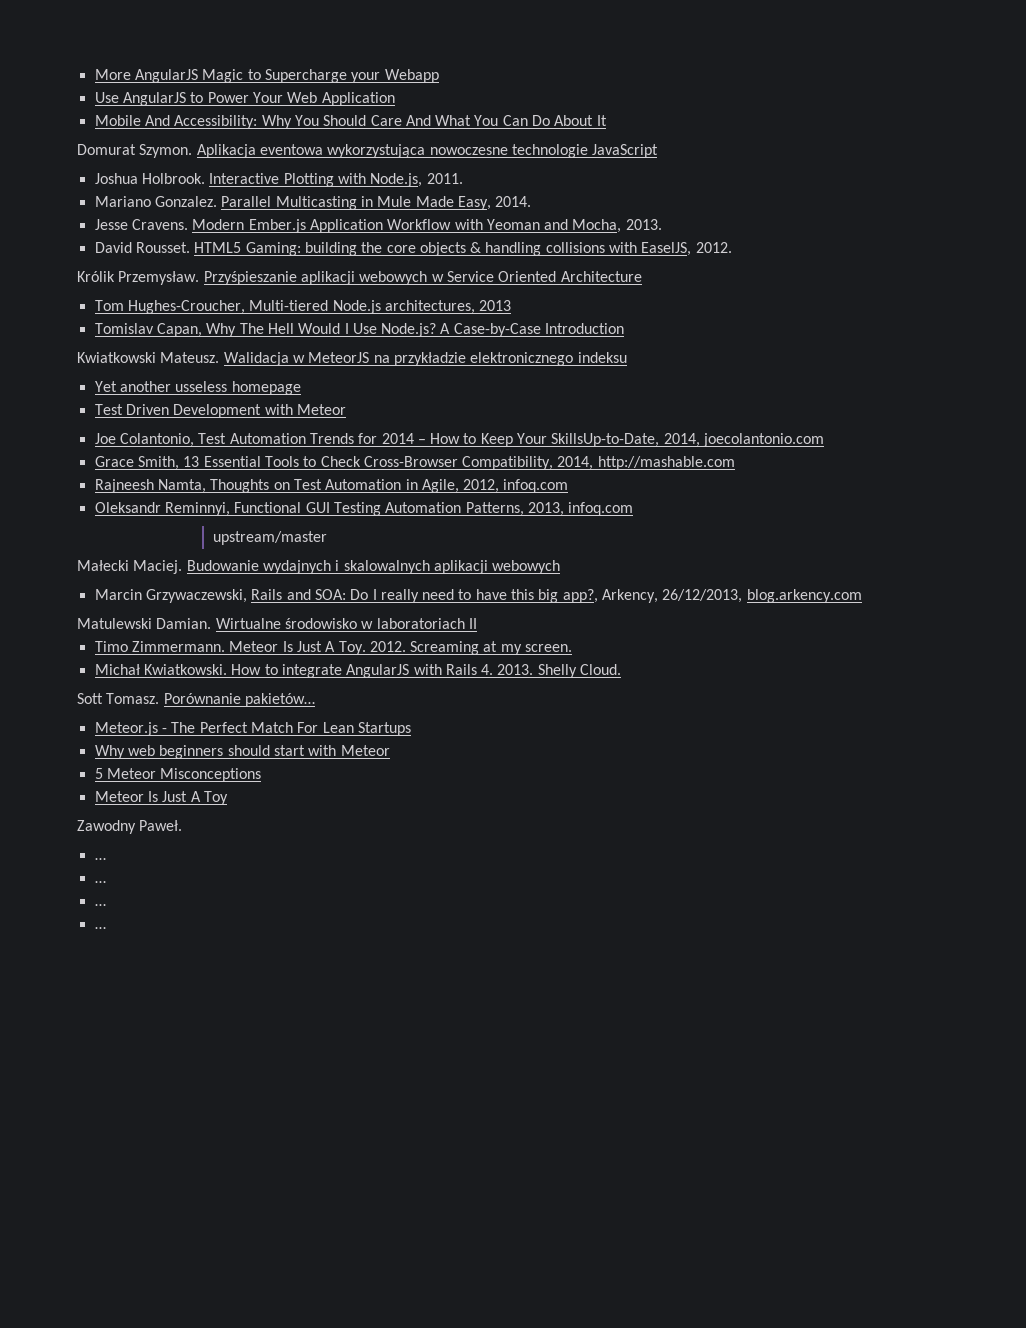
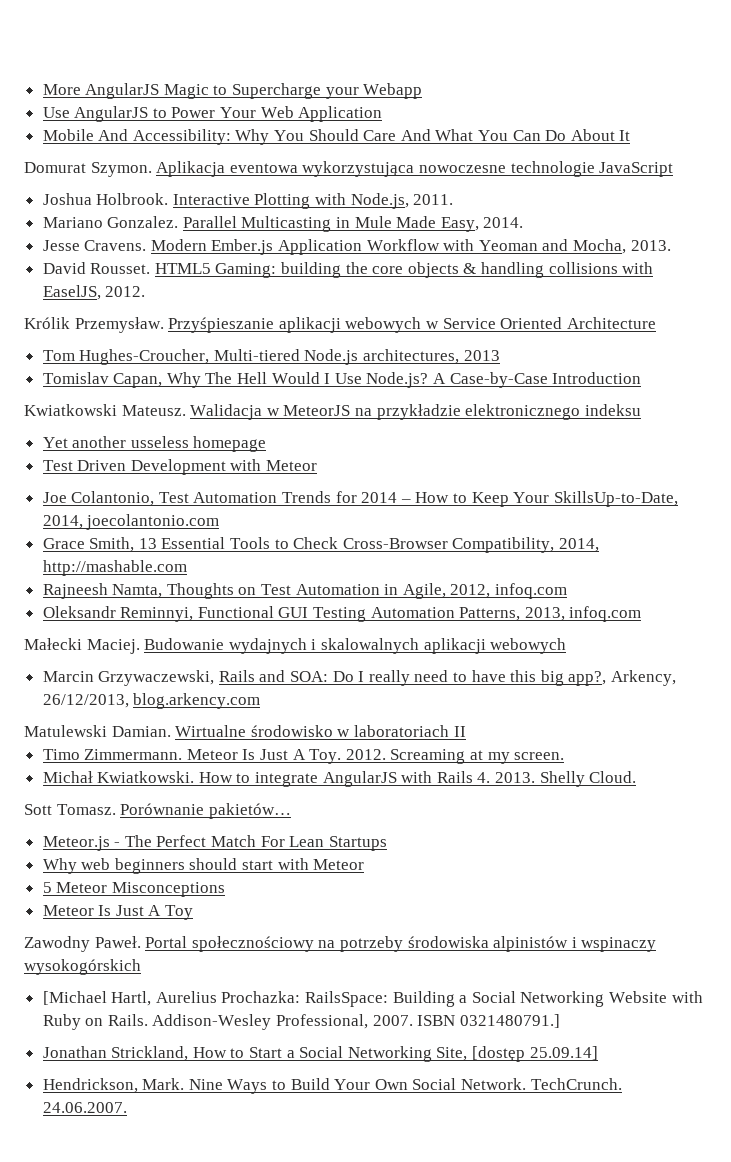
- upstream/master
- Zawodny Paweł.
- …
- …
- …
- …
+ Zawodny Paweł. Portal społecznościowy na potrzeby środowiska alpinistów i wspinaczy wysokogórskich
+ [Michael Hartl, Aurelius Prochazka: RailsSpace: Building a Social Networking Website with Ruby on Rails. Addison-Wesley Professional, 2007. ISBN 0321480791.]
+ Jonathan Strickland, How to Start a Social Networking Site, [dostęp 25.09.14]
+ Hendrickson, Mark. Nine Ways to Build Your Own Social Network. TechCrunch. 24.06.2007.

